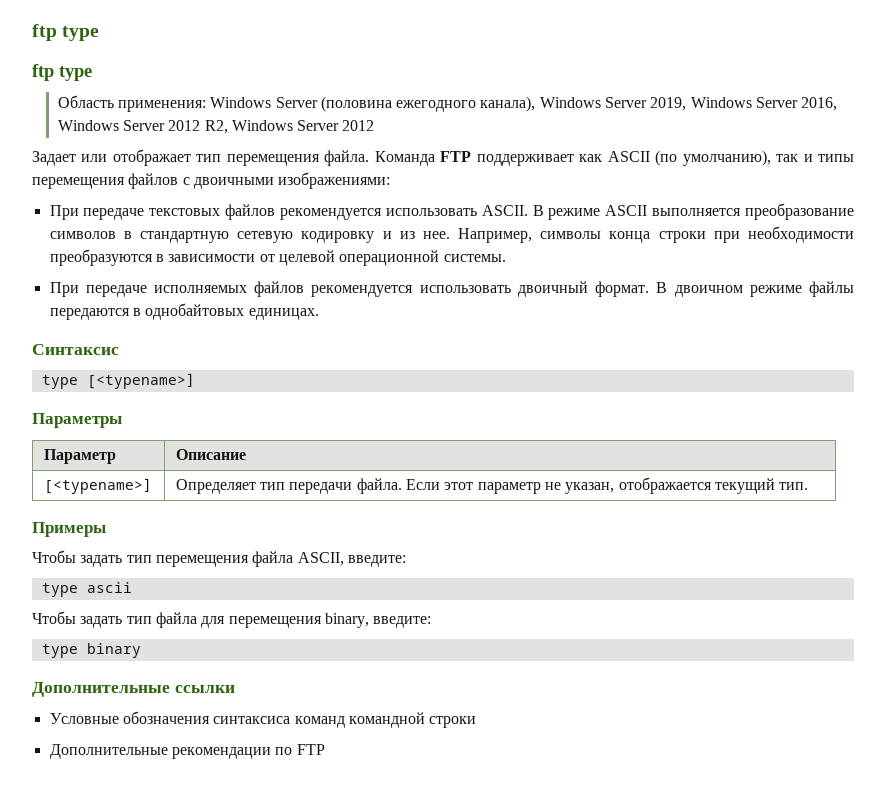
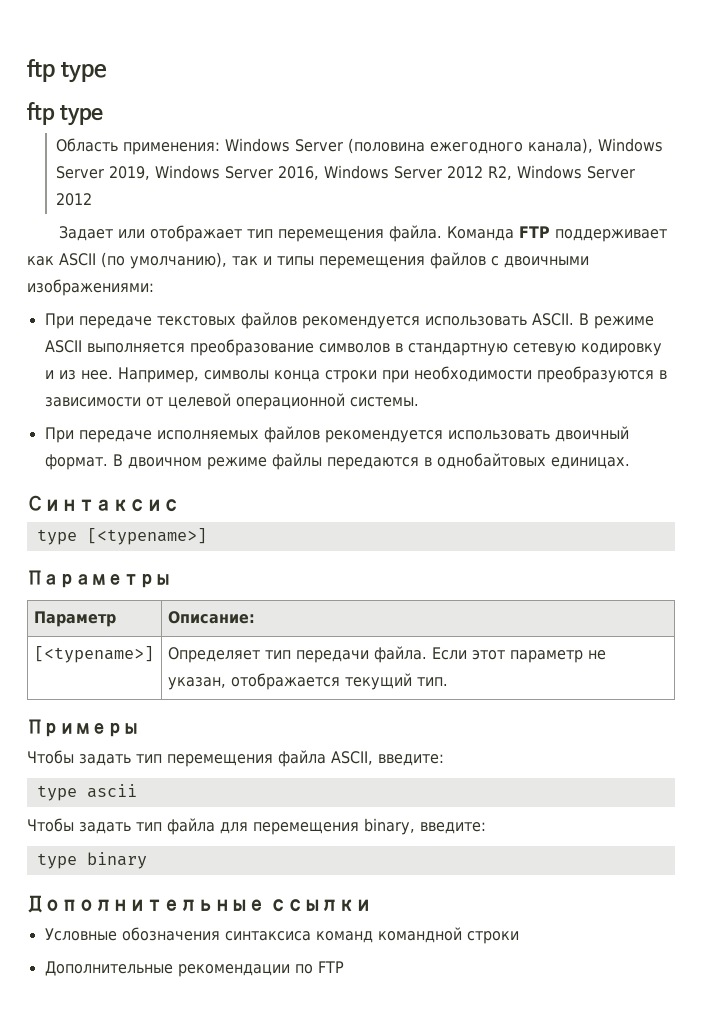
- Параметр | Описание
+ Параметр | Описание:

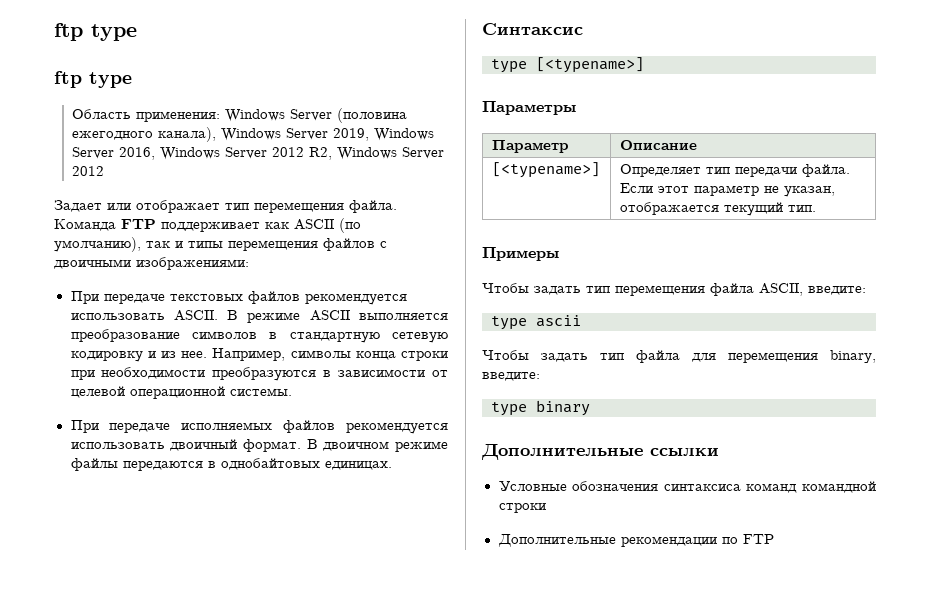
- Параметр | Описание:
+ Параметр | Описание

